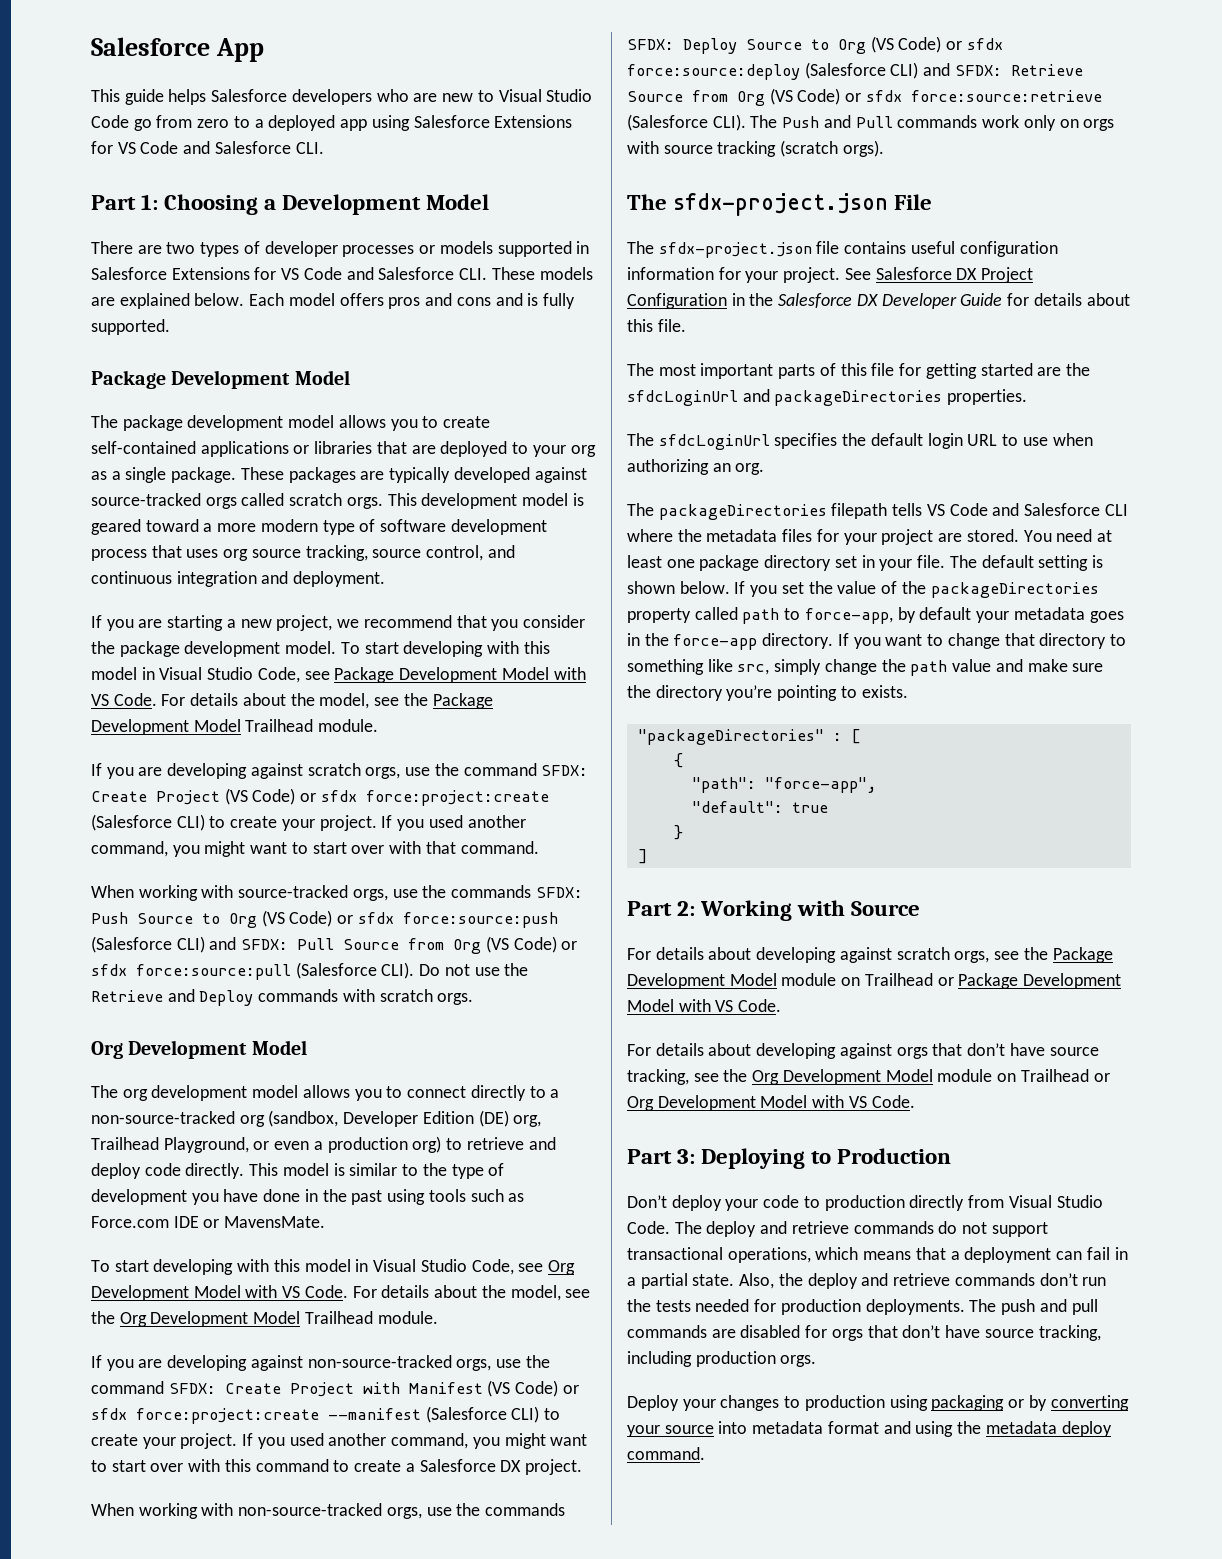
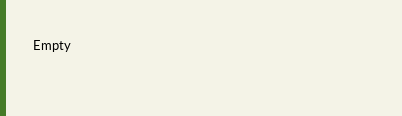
- Salesforce App
- This guide helps Salesforce developers who are new to Visual Studio Code go from zero to a deployed app using Salesforce Extensions for VS Code and Salesforce CLI.
- Part 1: Choosing a Development Model
- There are two types of developer processes or models supported in Salesforce Extensions for VS Code and Salesforce CLI. These models are explained below. Each model offers pros and cons and is fully supported.
- Package Development Model
- The package development model allows you to create self-contained applications or libraries that are deployed to your org as a single package. These packages are typically developed against source-tracked orgs called scratch orgs. This development model is geared toward a more modern type of software development process that uses org source tracking, source control, and continuous integration and deployment.
- If you are starting a new project, we recommend that you consider the package development model. To start developing with this model in Visual Studio Code, see Package Development Model with VS Code. For details about the model, see the Package Development Model Trailhead module.
- If you are developing against scratch orgs, use the command SFDX: Create Project (VS Code) or sfdx force:project:create (Salesforce CLI) to create your project. If you used another command, you might want to start over with that command.
- When working with source-tracked orgs, use the commands SFDX: Push Source to Org (VS Code) or sfdx force:source:push (Salesforce CLI) and SFDX: Pull Source from Org (VS Code) or sfdx force:source:pull (Salesforce CLI). Do not use the Retrieve and Deploy commands with scratch orgs.
- Org Development Model
- The org development model allows you to connect directly to a non-source-tracked org (sandbox, Developer Edition (DE) org, Trailhead Playground, or even a production org) to retrieve and deploy code directly. This model is similar to the type of development you have done in the past using tools such as Force.com IDE or MavensMate.
- To start developing with this model in Visual Studio Code, see Org Development Model with VS Code. For details about the model, see the Org Development Model Trailhead module.
- If you are developing against non-source-tracked orgs, use the command SFDX: Create Project with Manifest (VS Code) or sfdx force:project:create --manifest (Salesforce CLI) to create your project. If you used another command, you might want to start over with this command to create a Salesforce DX project.
- When working with non-source-tracked orgs, use the commands SFDX: Deploy Source to Org (VS Code) or sfdx force:source:deploy (Salesforce CLI) and SFDX: Retrieve Source from Org (VS Code) or sfdx force:source:retrieve (Salesforce CLI). The Push and Pull commands work only on orgs with source tracking (scratch orgs).
- The sfdx-project.json File
- The sfdx-project.json file contains useful configuration information for your project. See Salesforce DX Project Configuration in the Salesforce DX Developer Guide for details about this file.
- The most important parts of this file for getting started are the sfdcLoginUrl and packageDirectories properties.
- The sfdcLoginUrl specifies the default login URL to use when authorizing an org.
- The packageDirectories filepath tells VS Code and Salesforce CLI where the metadata files for your project are stored. You need at least one package directory set in your file. The default setting is shown below. If you set the value of the packageDirectories property called path to force-app, by default your metadata goes in the force-app directory. If you want to change that directory to something like src, simply change the path value and make sure the directory you’re pointing to exists.
- "packageDirectories" : [
- {
- "path": "force-app",
- "default": true
- }
- ]
- Part 2: Working with Source
- For details about developing against scratch orgs, see the Package Development Model module on Trailhead or Package Development Model with VS Code.
- For details about developing against orgs that don’t have source tracking, see the Org Development Model module on Trailhead or Org Development Model with VS Code.
- Part 3: Deploying to Production
- Don’t deploy your code to production directly from Visual Studio Code. The deploy and retrieve commands do not support transactional operations, which means that a deployment can fail in a partial state. Also, the deploy and retrieve commands don’t run the tests needed for production deployments. The push and pull commands are disabled for orgs that don’t have source tracking, including production orgs.
- Deploy your changes to production using packaging or by converting your source into metadata format and using the metadata deploy command.
+ Empty

